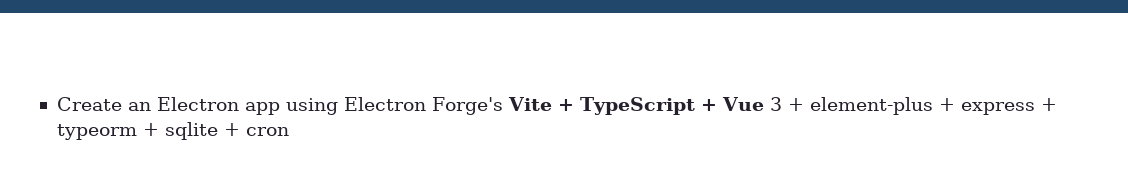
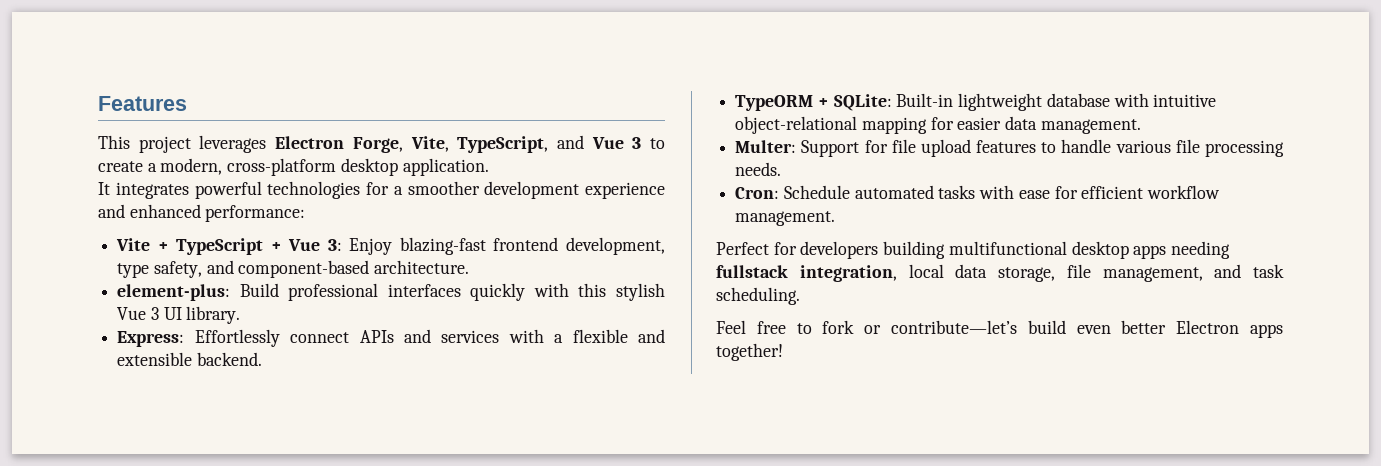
- Create an Electron app using Electron Forge's Vite + TypeScript + Vue 3 + element-plus + express + typeorm + sqlite + cron
+ Features
+ This project leverages Electron Forge, Vite, TypeScript, and Vue 3 to create a modern, cross-platform desktop application.
+ It integrates powerful technologies for a smoother development experience and enhanced performance:
+ Vite + TypeScript + Vue 3: Enjoy blazing-fast frontend development, type safety, and component-based architecture.
+ element-plus: Build professional interfaces quickly with this stylish Vue 3 UI library.
+ Express: Effortlessly connect APIs and services with a flexible and extensible backend.
+ TypeORM + SQLite: Built-in lightweight database with intuitive object-relational mapping for easier data management.
+ Multer: Support for file upload features to handle various file processing needs.
+ Cron: Schedule automated tasks with ease for efficient workflow management.
+ Perfect for developers building multifunctional desktop apps needing fullstack integration, local data storage, file management, and task scheduling.
+ Feel free to fork or contribute—let’s build even better Electron apps together!

